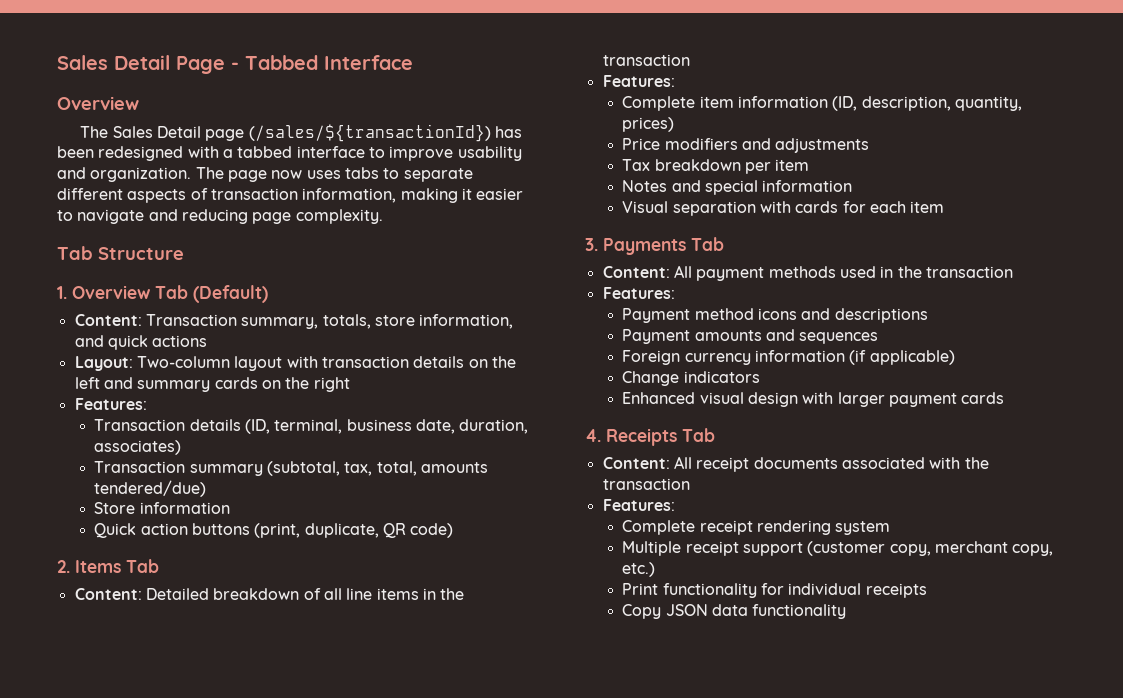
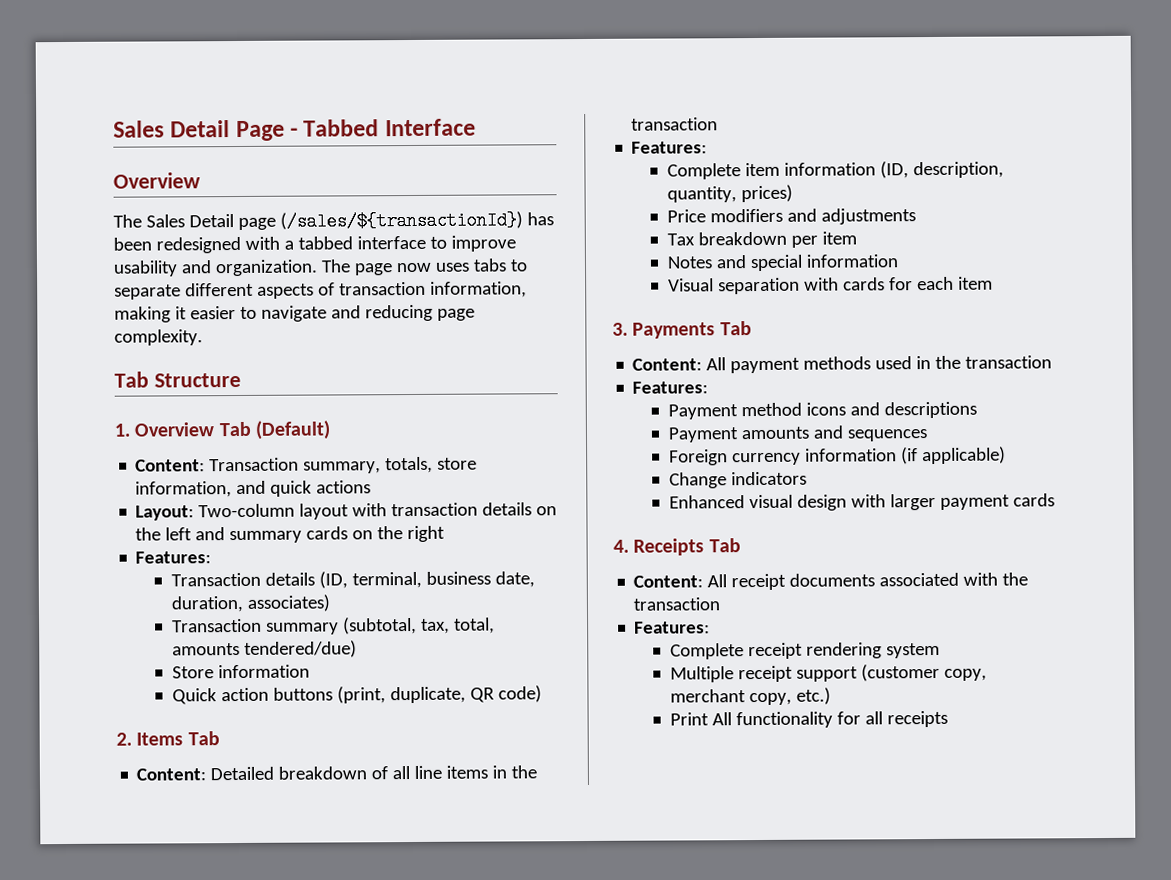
- Print functionality for individual receipts
+ Print All functionality for all receipts
- Copy JSON data functionality

